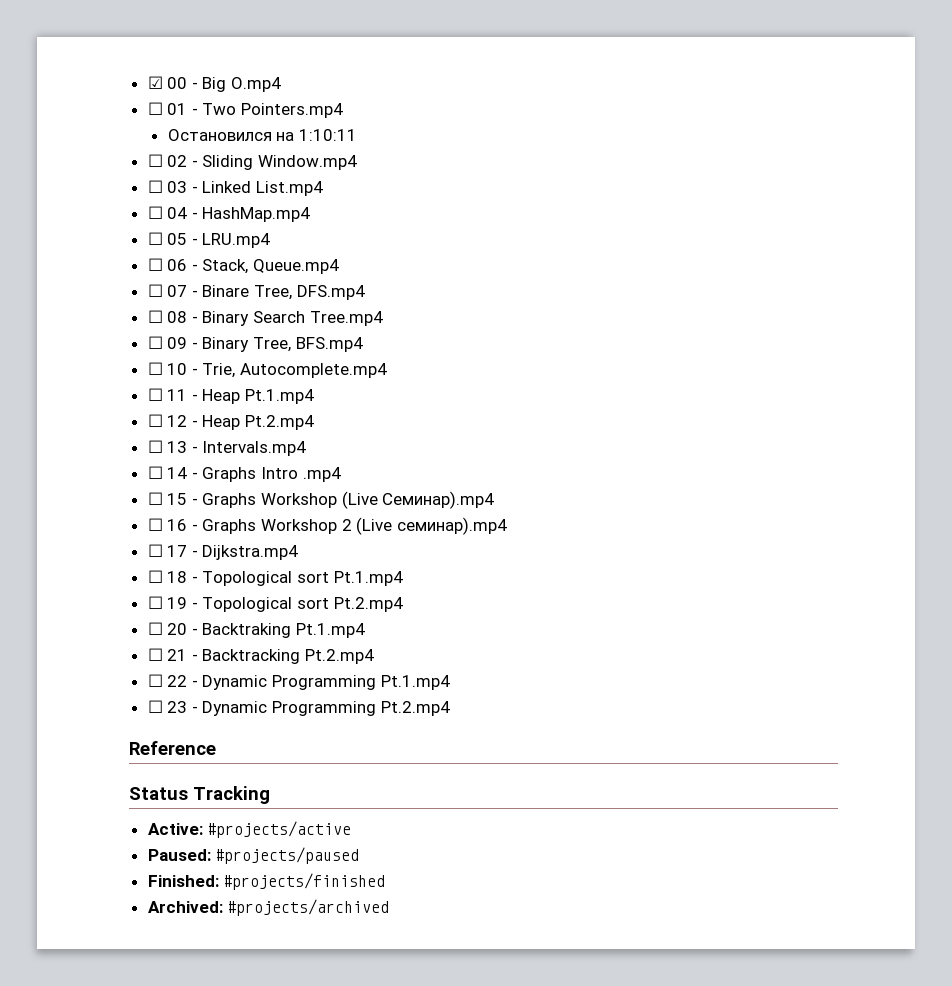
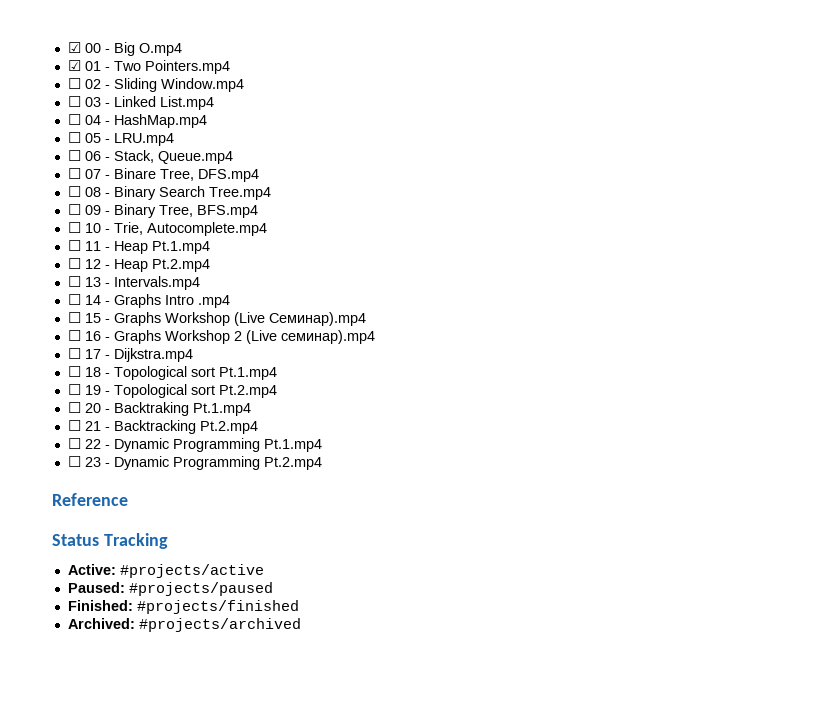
- ☐ 01 - Two Pointers.mp4
+ ☑ 01 - Two Pointers.mp4
- Остановился на 1:10:11

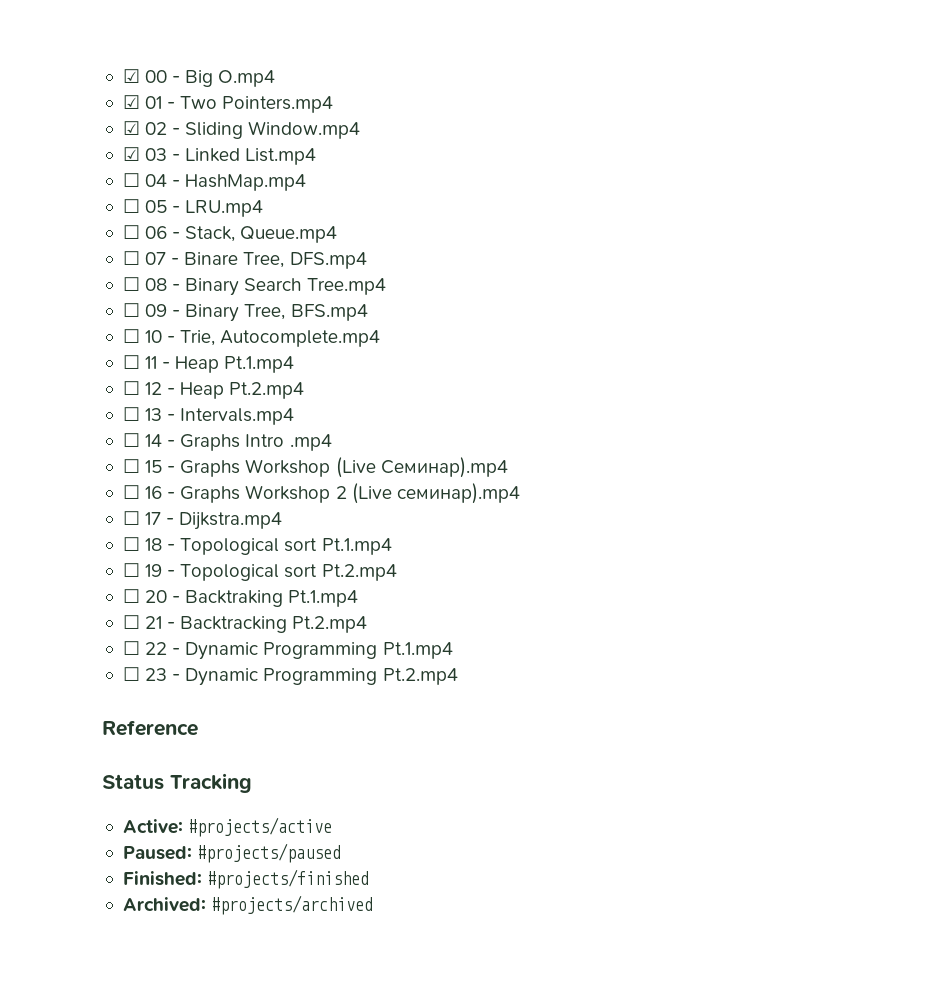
- ☐ 02 - Sliding Window.mp4
+ ☑ 02 - Sliding Window.mp4
- ☐ 03 - Linked List.mp4
+ ☑ 03 - Linked List.mp4

